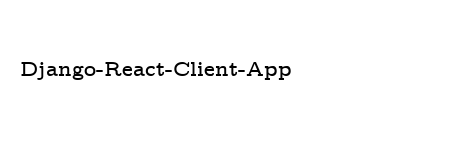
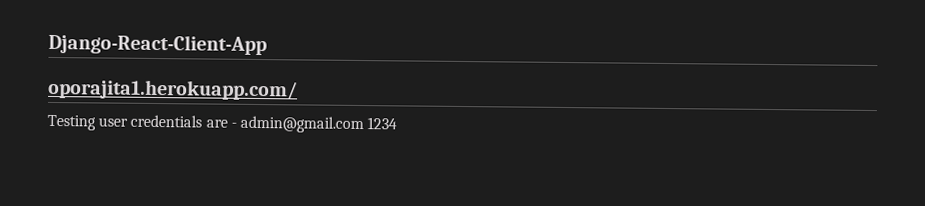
+ oporajita1.herokuapp.com/
+ Testing user credentials are - admin@gmail.com 1234

